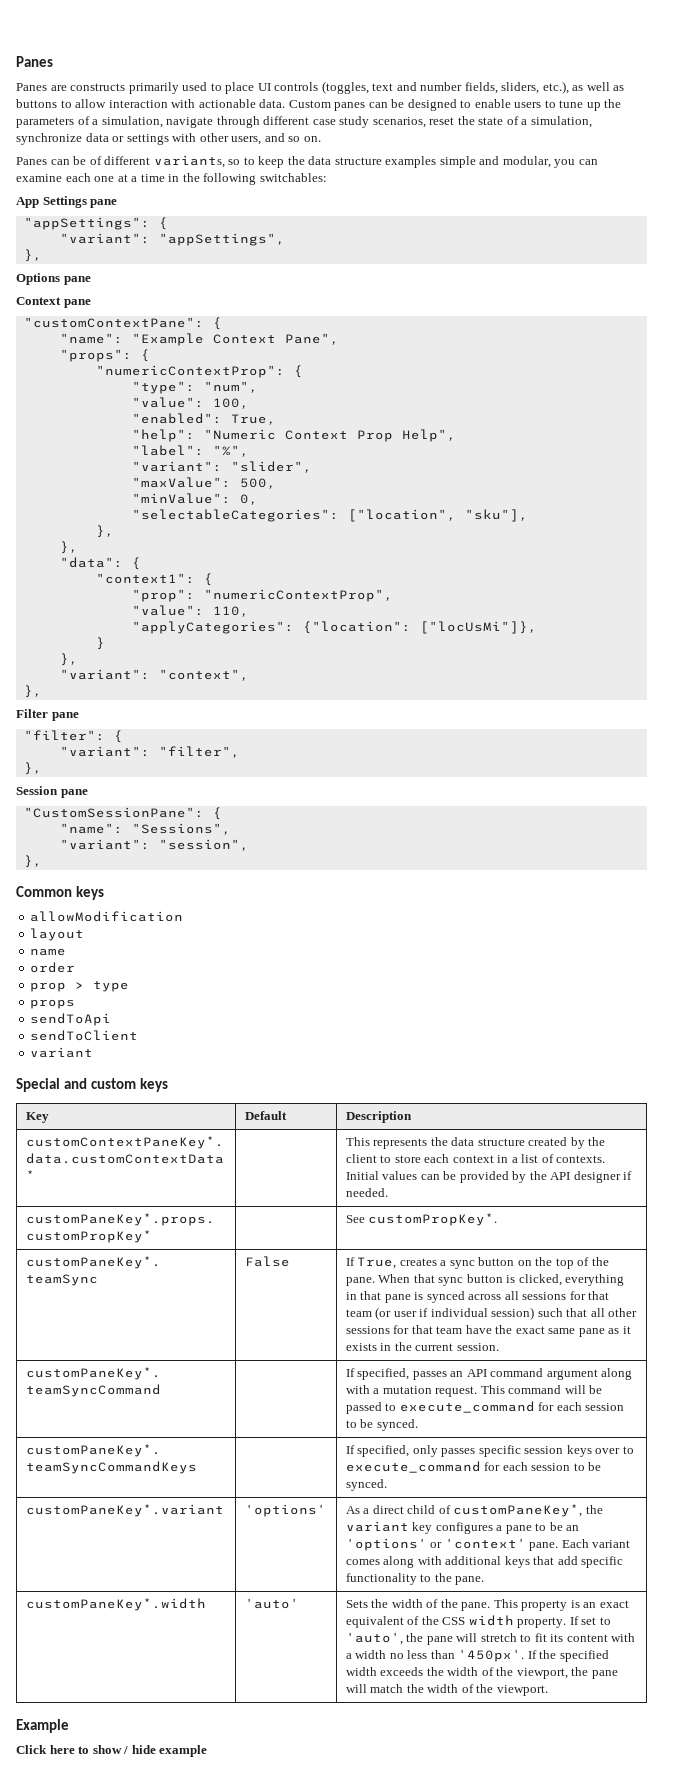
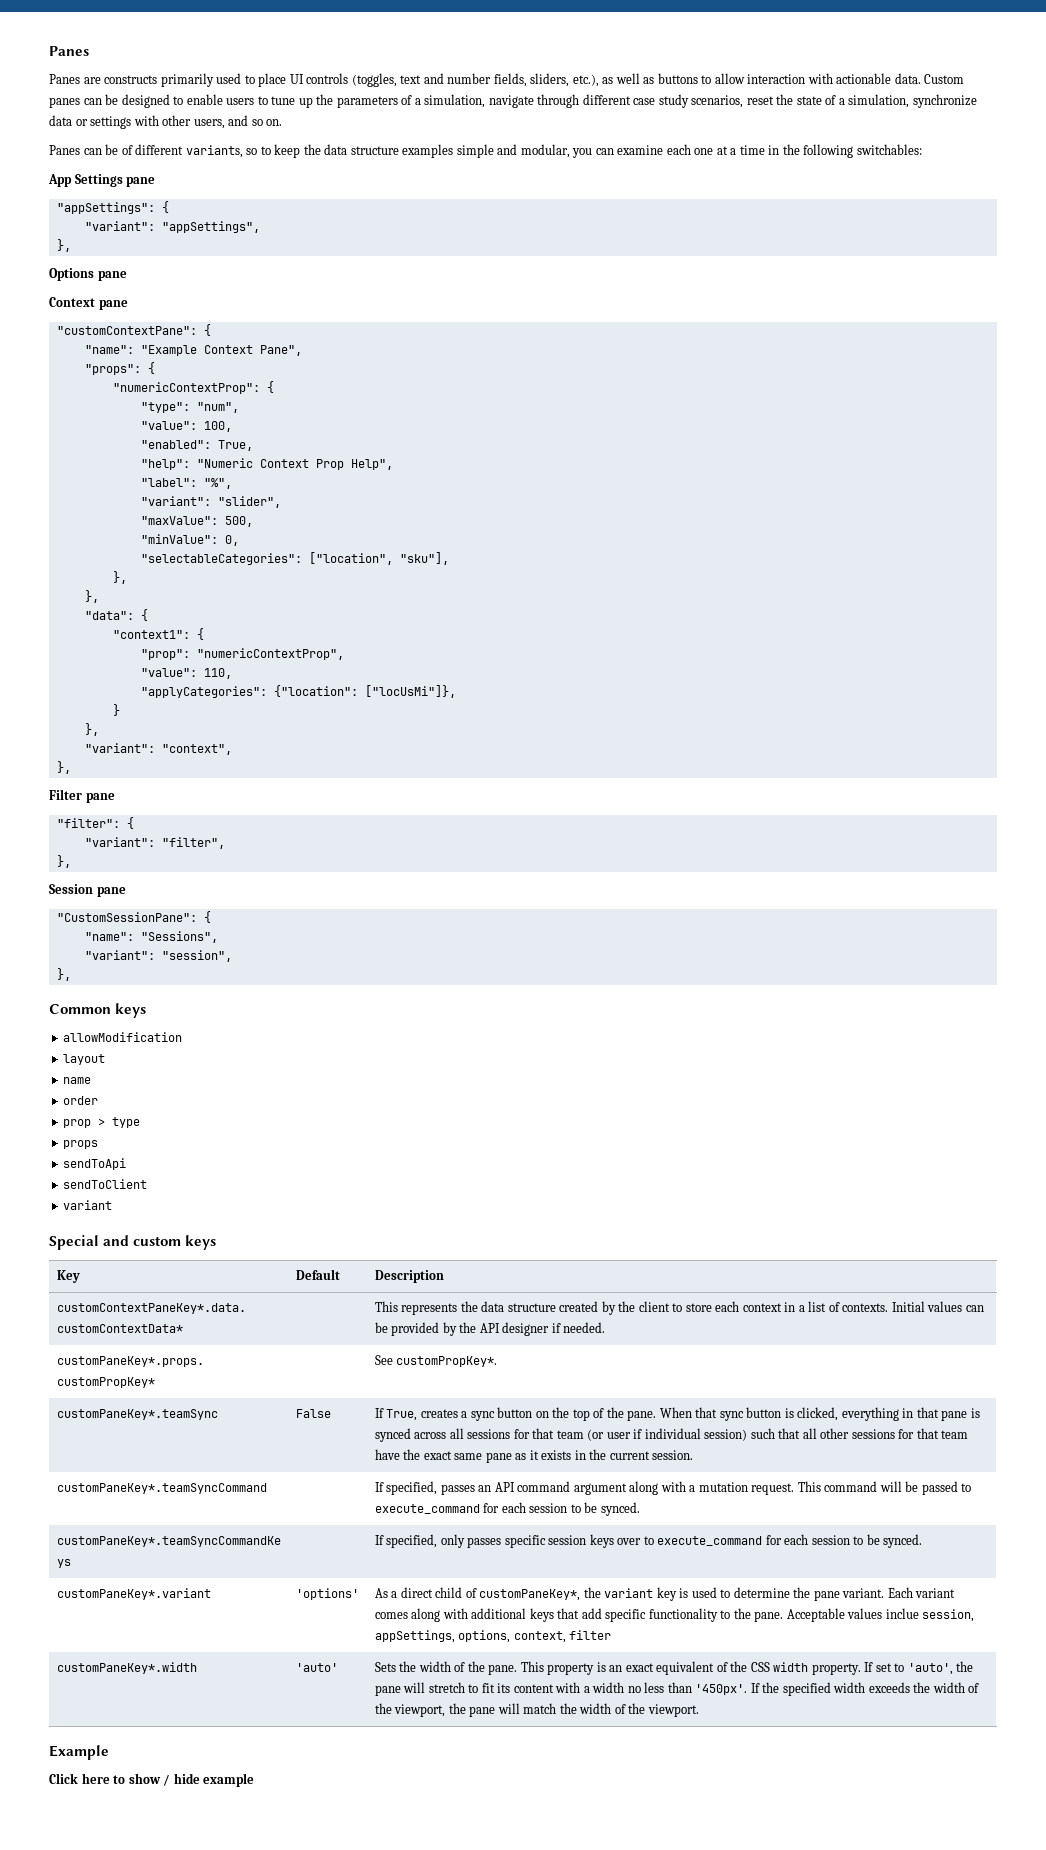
- customPaneKey*.variant | 'options' | As a direct child of customPaneKey*, the variant key configures a pane to be an 'options' or 'context' pane. Each variant comes along with additional keys that add specific functionality to the pane.
+ customPaneKey*.variant | 'options' | As a direct child of customPaneKey*, the variant key is used to determine the pane variant. Each variant comes along with additional keys that add specific functionality to the pane. Acceptable values inclue session, appSettings, options, context, filter

